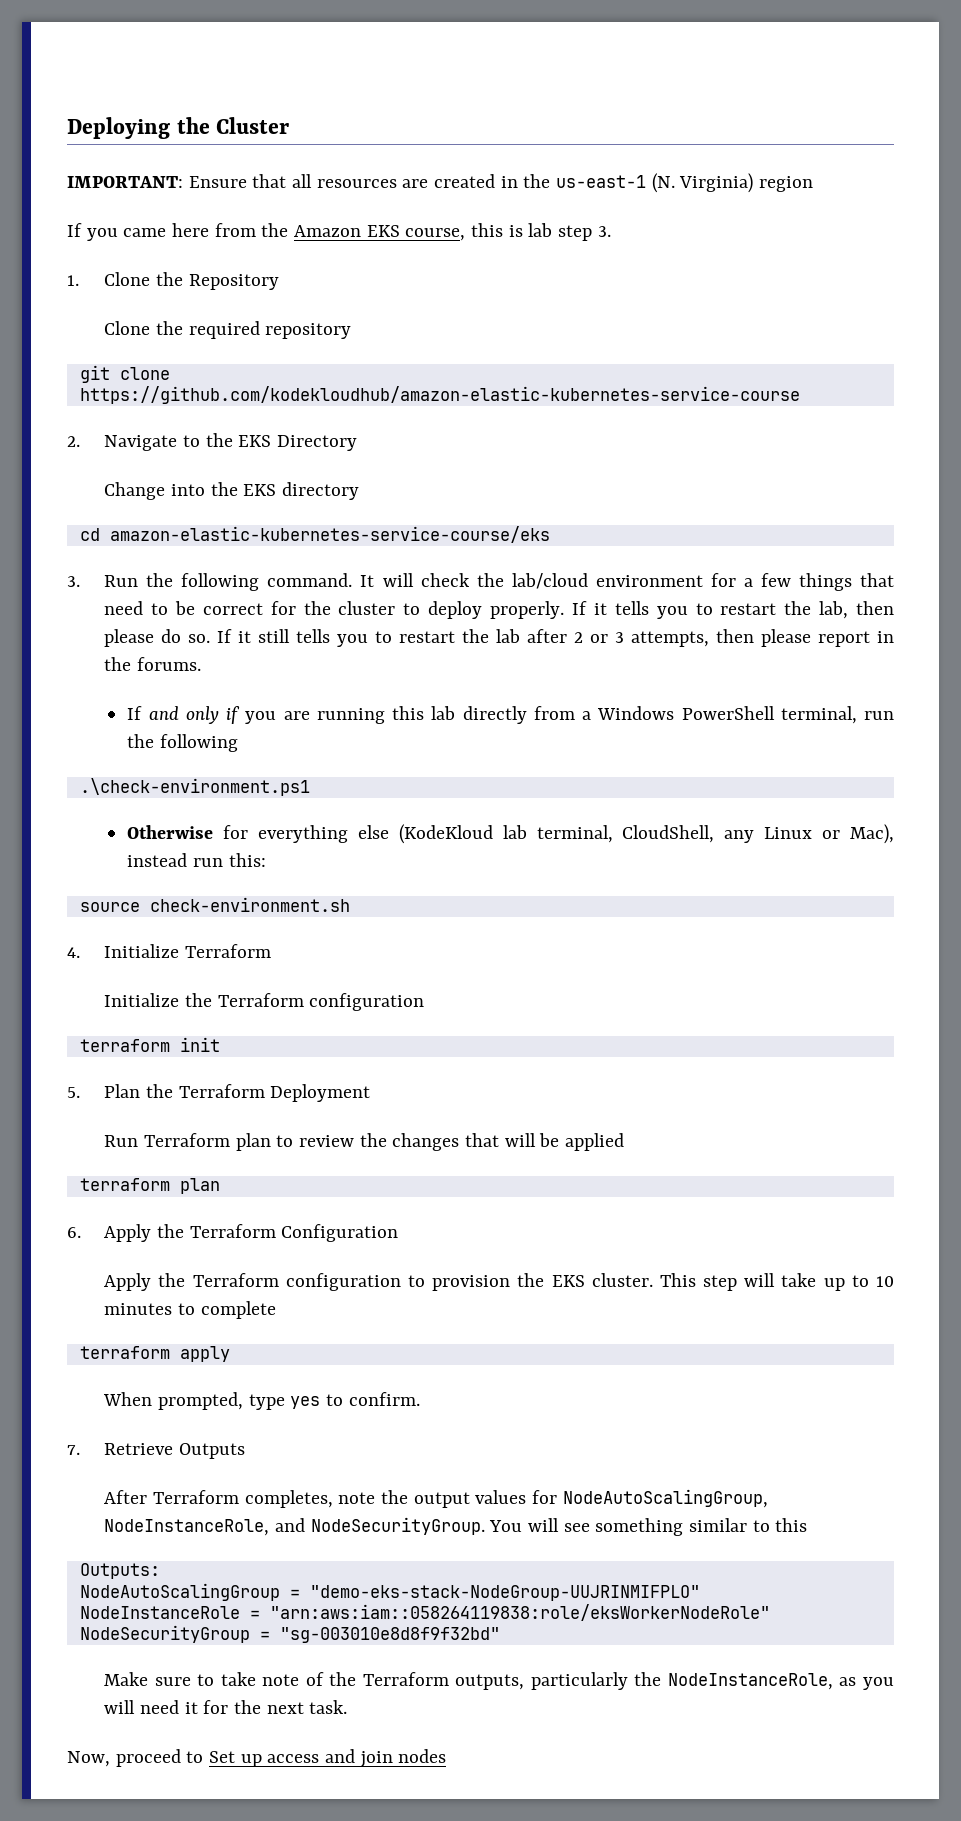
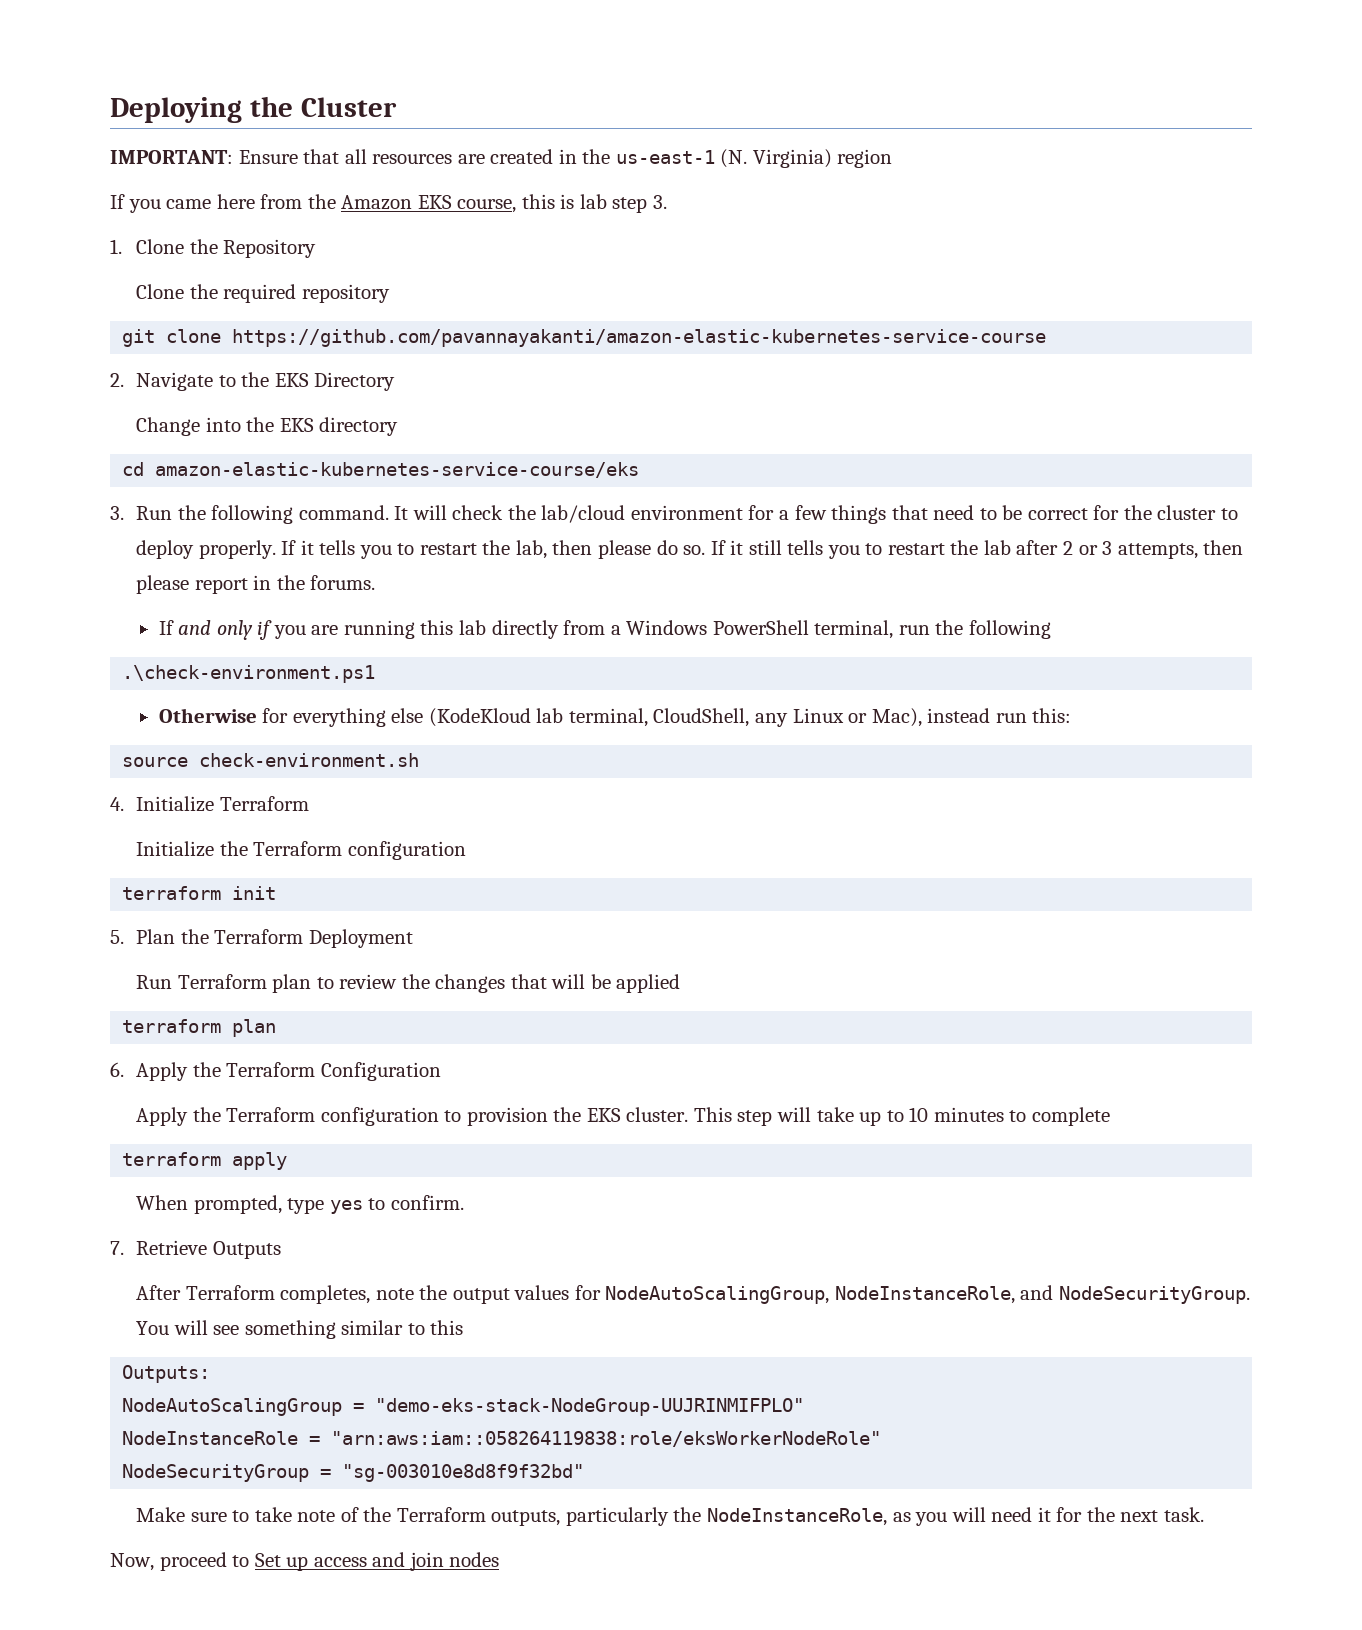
- git clone https://github.com/kodekloudhub/amazon-elastic-kubernetes-service-course
+ git clone https://github.com/pavannayakanti/amazon-elastic-kubernetes-service-course

